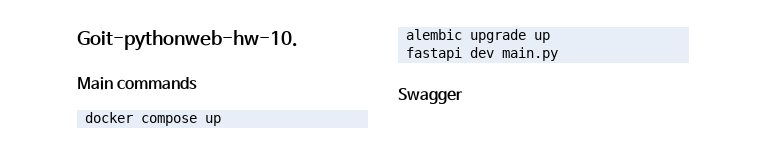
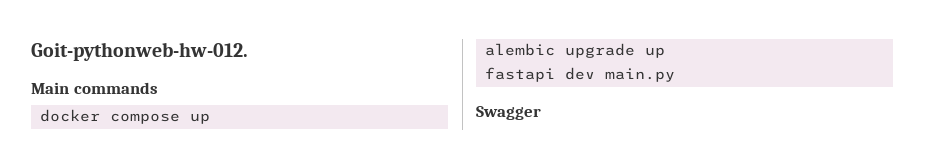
- Goit-pythonweb-hw-10.
+ Goit-pythonweb-hw-012.

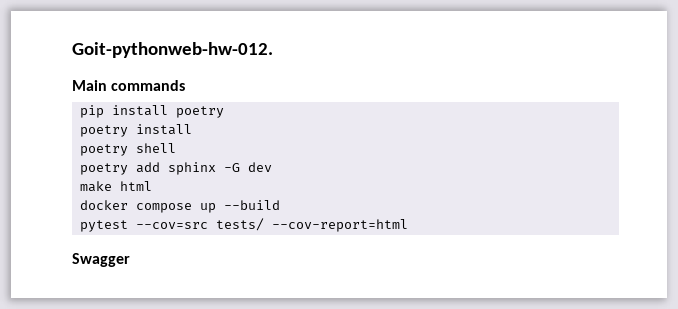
- docker compose up
- alembic upgrade up
- fastapi dev main.py
+ pip install poetry
+ poetry install
+ poetry shell
+ poetry add sphinx -G dev
+ make html
+ docker compose up --build
+ pytest --cov=src tests/ --cov-report=html

